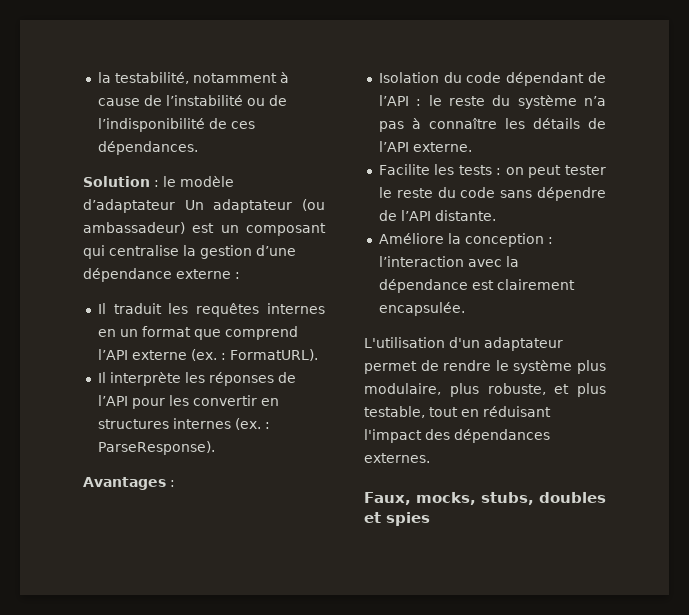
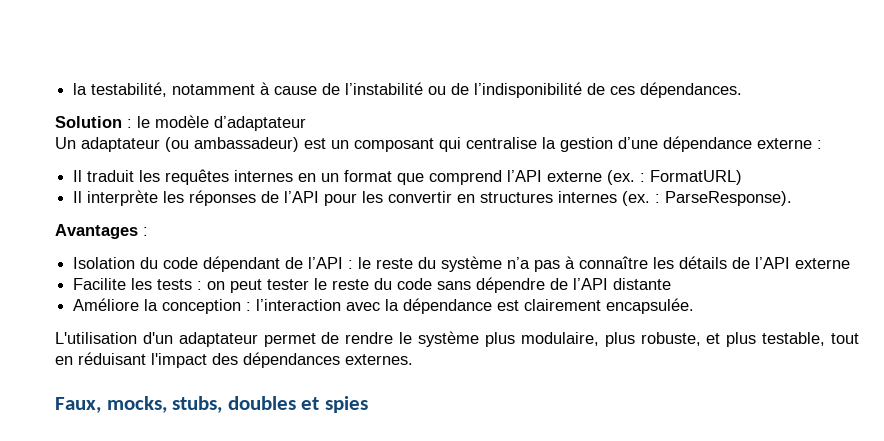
- Solution : le modèle d’adaptateur Un adaptateur (ou ambassadeur) est un composant qui centralise la gestion d’une dépendance externe :
+ Solution : le modèle d’adaptateur
+ Un adaptateur (ou ambassadeur) est un composant qui centralise la gestion d’une dépendance externe :
- Il traduit les requêtes internes en un format que comprend l’API externe (ex. : FormatURL).
+ Il traduit les requêtes internes en un format que comprend l’API externe (ex. : FormatURL)
- Isolation du code dépendant de l’API : le reste du système n’a pas à connaître les détails de l’API externe.
+ Isolation du code dépendant de l’API : le reste du système n’a pas à connaître les détails de l’API externe
- Facilite les tests : on peut tester le reste du code sans dépendre de l’API distante.
+ Facilite les tests : on peut tester le reste du code sans dépendre de l’API distante

